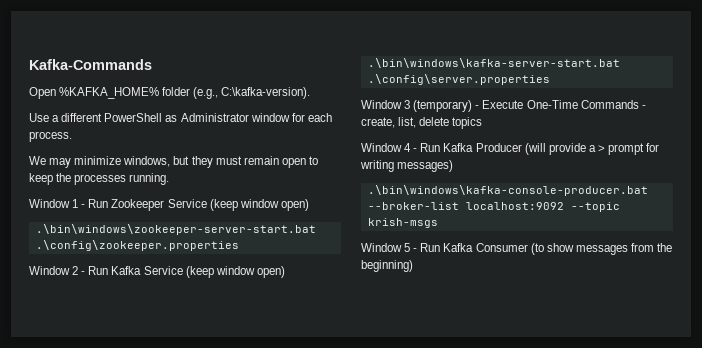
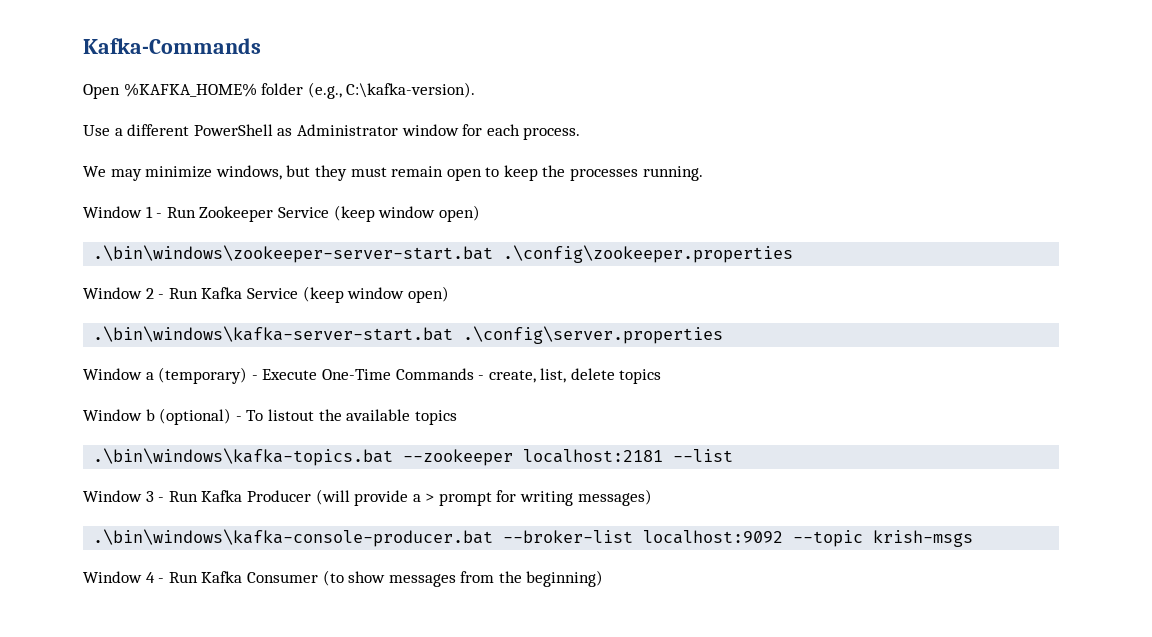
- Window 3 (temporary) - Execute One-Time Commands - create, list, delete topics
+ Window a (temporary) - Execute One-Time Commands - create, list, delete topics
- Window 4 - Run Kafka Producer (will provide a > prompt for writing messages)
+ Window b (optional) - To listout the available topics
+ .\bin\windows\kafka-topics.bat --zookeeper localhost:2181 --list
+ Window 3 - Run Kafka Producer (will provide a > prompt for writing messages)
- Window 5 - Run Kafka Consumer (to show messages from the beginning)
+ Window 4 - Run Kafka Consumer (to show messages from the beginning)

